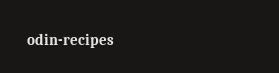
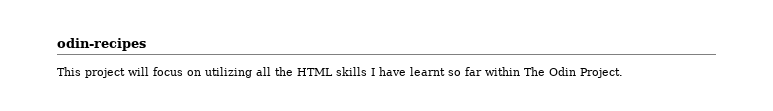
+ This project will focus on utilizing all the HTML skills I have learnt so far within The Odin Project.

